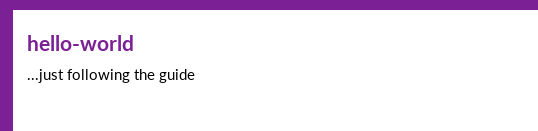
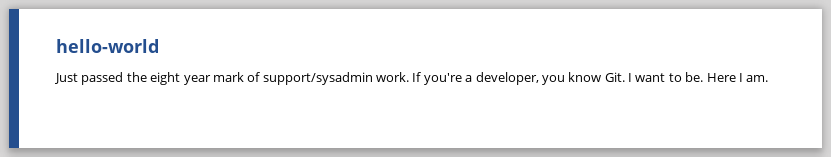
- ...just following the guide
+ Just passed the eight year mark of support/sysadmin work. If you're a developer, you know Git. I want to be. Here I am.

